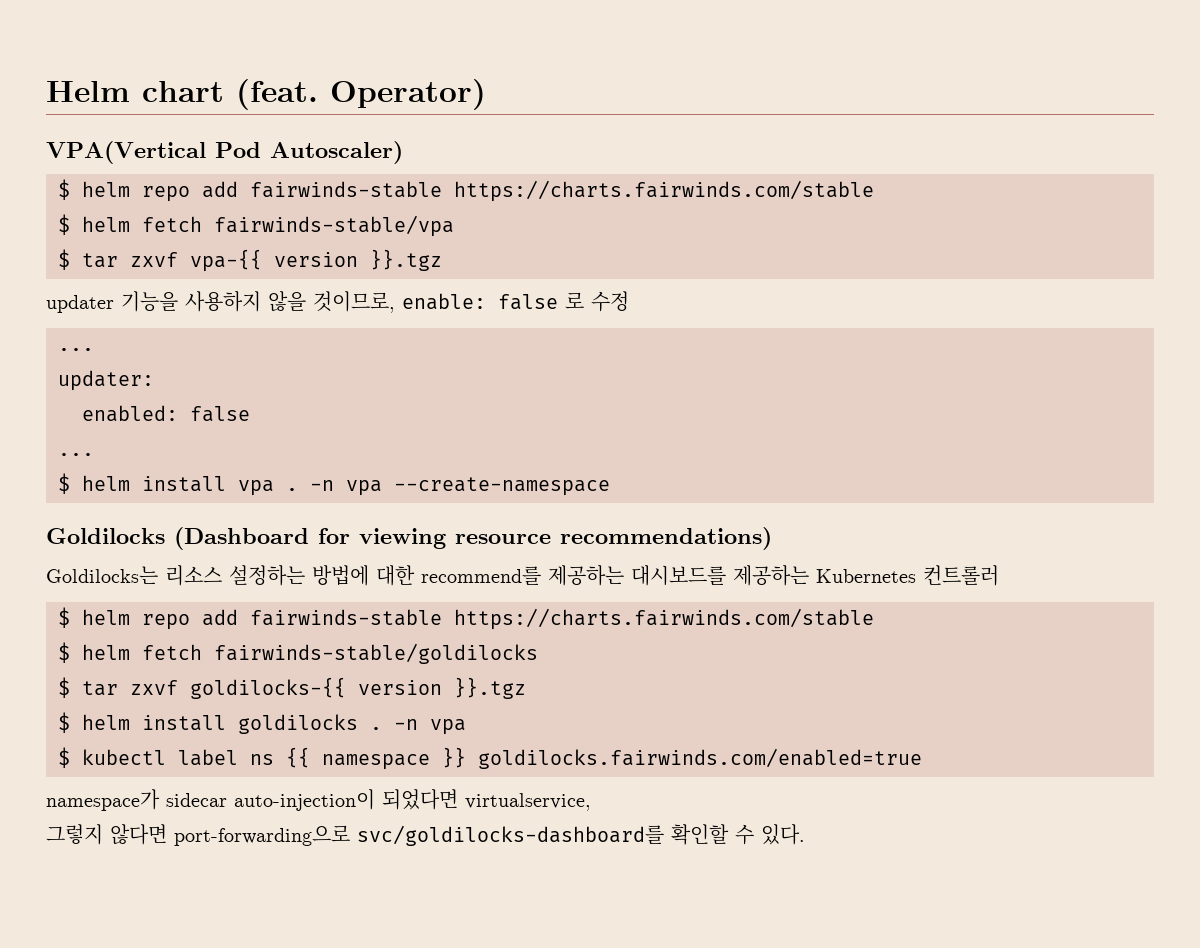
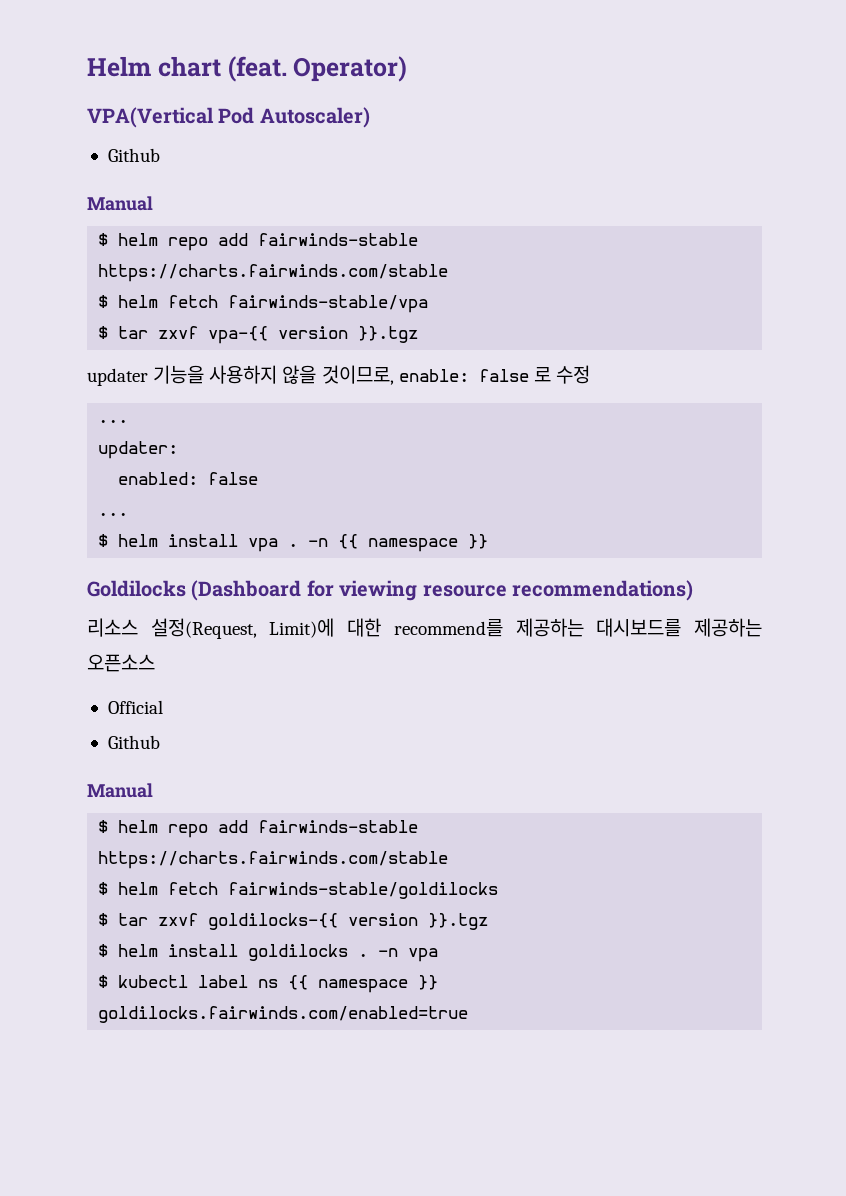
  VPA(Vertical Pod Autoscaler)
+ Github
+ Manual
- -n vpa --create-namespace
+ -n {{ namespace }}
- Goldilocks는 리소스 설정하는 방법에 대한 recommend를 제공하는 대시보드를 제공하는 Kubernetes 컨트롤러
+ 리소스 설정(Request, Limit)에 대한 recommend를 제공하는 대시보드를 제공하는 오픈소스
+ Official
+ Github
+ Manual
- namespace가 sidecar auto-injection이 되었다면 virtualservice,
- 그렇지 않다면 port-forwarding으로 svc/goldilocks-dashboard를 확인할 수 있다.

